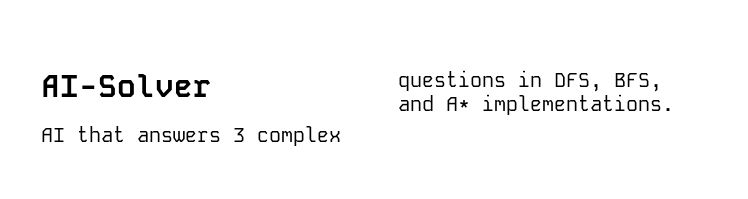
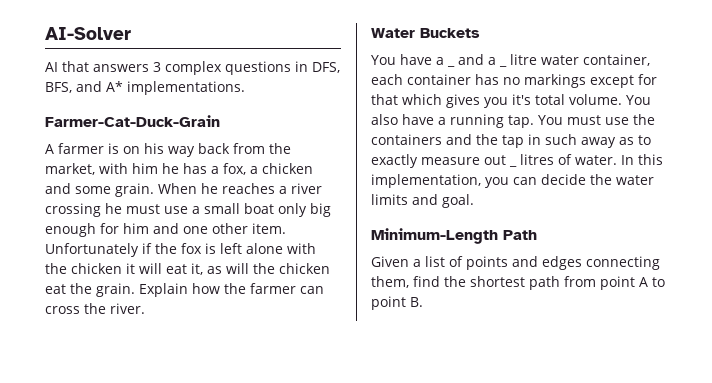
+ Farmer-Cat-Duck-Grain
+ A farmer is on his way back from the market, with him he has a fox, a chicken and some grain. When he reaches a river crossing he must use a small boat only big enough for him and one other item. Unfortunately if the fox is left alone with the chicken it will eat it, as will the chicken eat the grain. Explain how the farmer can cross the river.
+ Water Buckets
+ You have a _ and a _ litre water container, each container has no markings except for that which gives you it's total volume. You also have a running tap. You must use the containers and the tap in such away as to exactly measure out _ litres of water. In this implementation, you can decide the water limits and goal.
+ Minimum-Length Path
+ Given a list of points and edges connecting them, find the shortest path from point A to point B.

